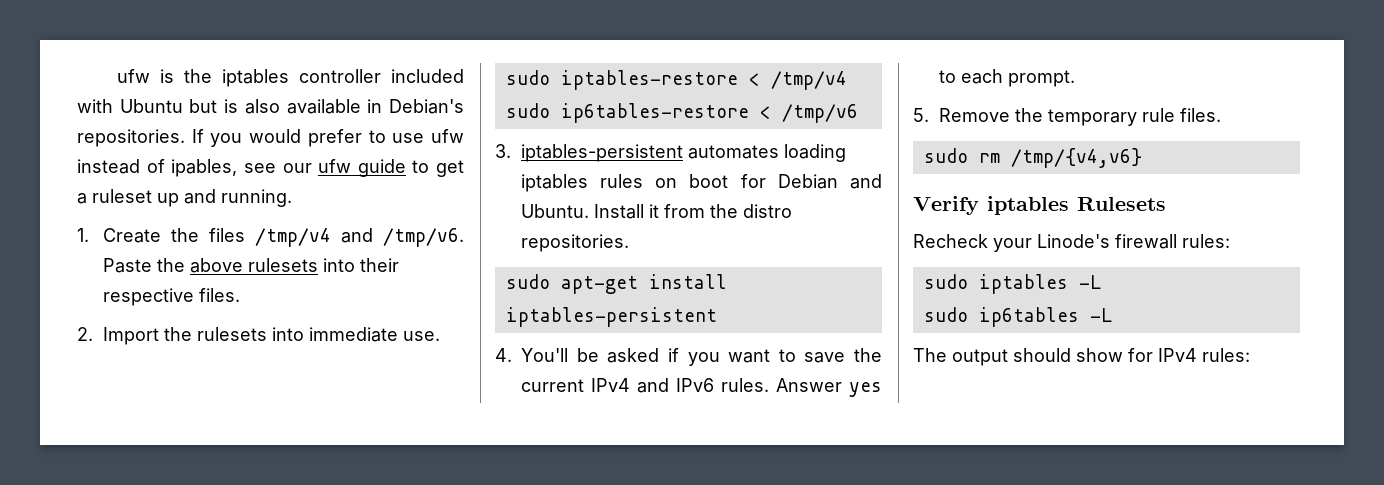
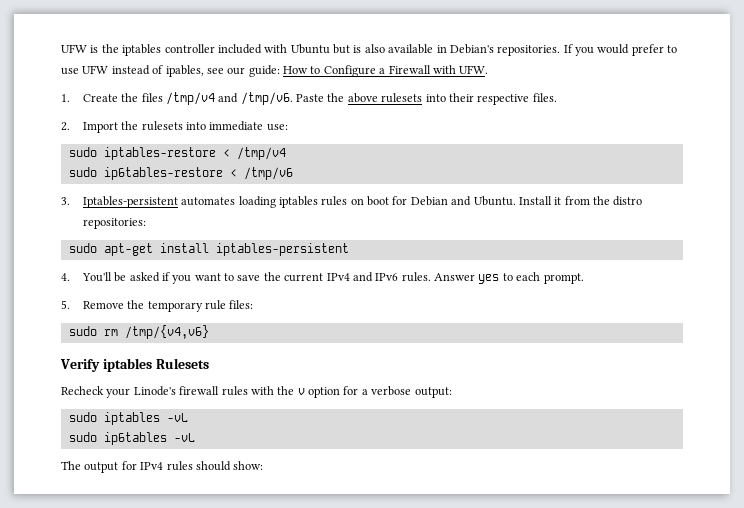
- ufw is the iptables controller included with Ubuntu but is also available in Debian's repositories.
+ UFW is the iptables controller included with Ubuntu but is also available in Debian's repositories.
- If you would prefer to use ufw instead of ipables, see our ufw guide to get a ruleset up and running.
+ If you would prefer to use UFW instead of ipables, see our guide: How to Configure a Firewall with UFW.
- 2. Import the rulesets into immediate use.
+ 2. Import the rulesets into immediate use:
- 3. iptables-persistent automates loading iptables rules on boot for Debian and Ubuntu.
+ 3. Iptables-persistent automates loading iptables rules on boot for Debian and Ubuntu.
- Install it from the distro repositories.
+ Install it from the distro repositories:
- 5. Remove the temporary rule files.
+ 5. Remove the temporary rule files:
- Recheck your Linode's firewall rules:
+ Recheck your Linode's firewall rules with the v option for a verbose output:
- sudo iptables -L
+ sudo iptables -vL
- sudo ip6tables -L
+ sudo ip6tables -vL
- The output should show for IPv4 rules:
+ The output for IPv4 rules should show:

